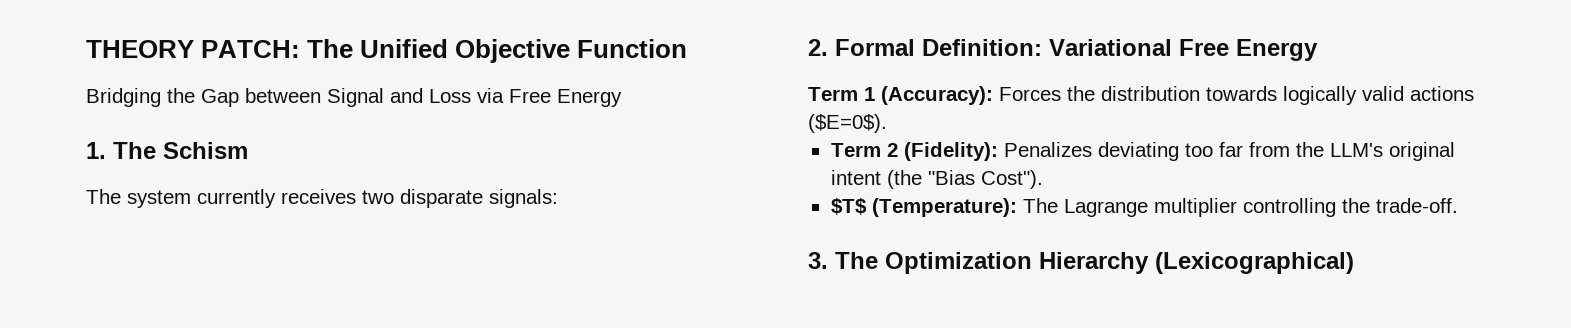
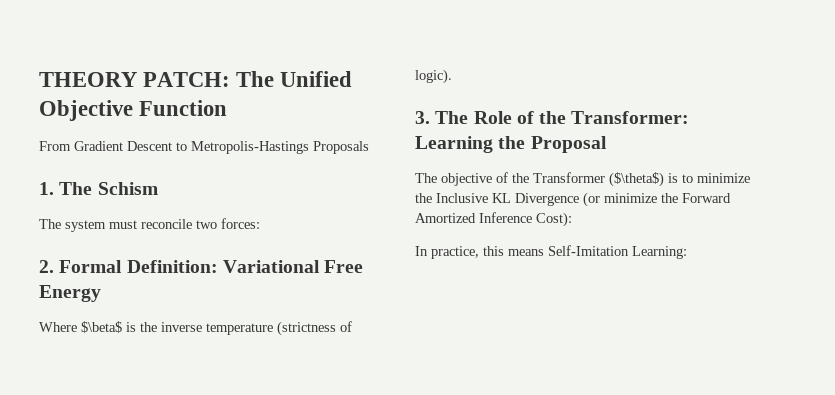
- Bridging the Gap between Signal and Loss via Free Energy
+ From Gradient Descent to Metropolis-Hastings Proposals
- The system currently receives two disparate signals:
+ The system must reconcile two forces:
- Term 1 (Accuracy): Forces the distribution towards logically valid actions ($E=0$).
- Term 2 (Fidelity): Penalizes deviating too far from the LLM's original intent (the "Bias Cost").
- $T$ (Temperature): The Lagrange multiplier controlling the trade-off.
- 3. The Optimization Hierarchy (Lexicographical)
+ Where $\beta$ is the inverse temperature (strictness of logic).
+ 3. The Role of the Transformer: Learning the Proposal
+ The objective of the Transformer ($\theta$) is to minimize the Inclusive KL Divergence (or minimize the Forward Amortized Inference Cost):
+ In practice, this means Self-Imitation Learning:

